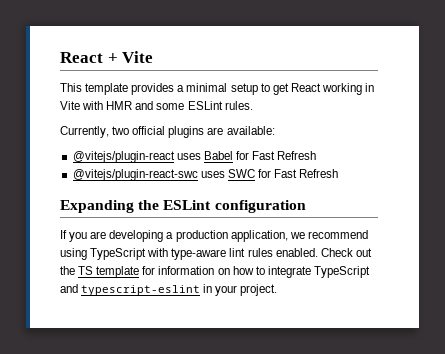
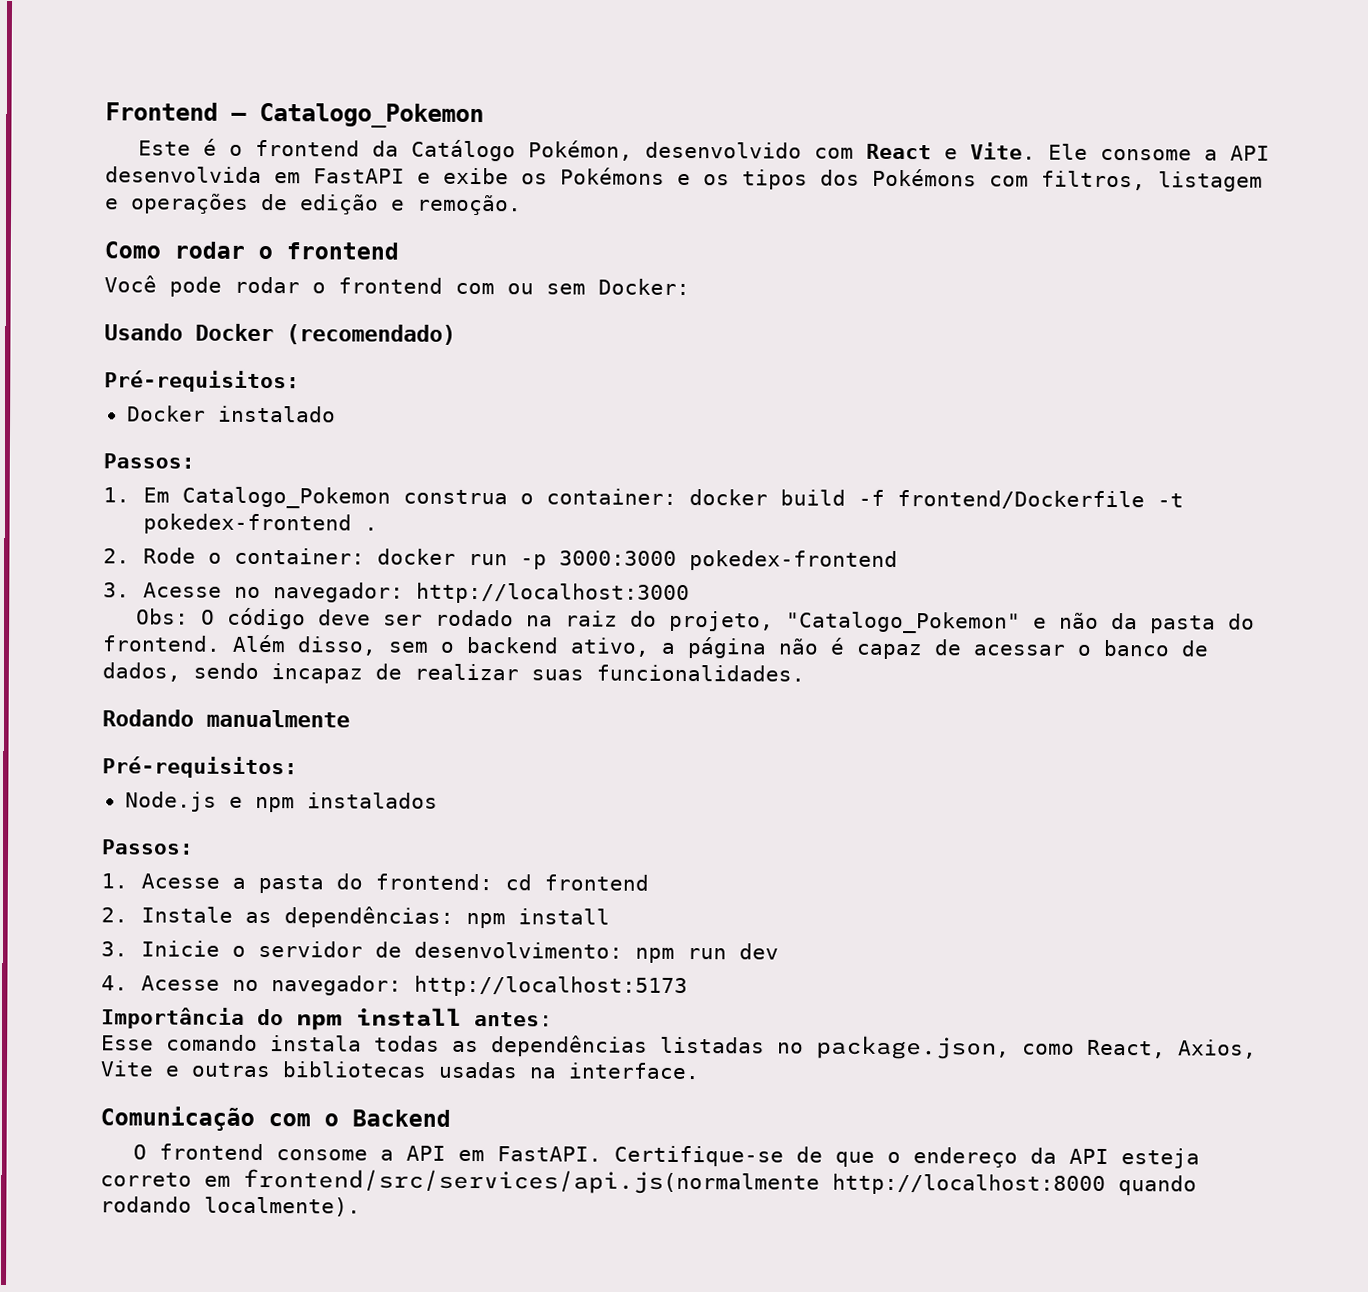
- React + Vite
- This template provides a minimal setup to get React working in Vite with HMR and some ESLint rules.
- Currently, two official plugins are available:
- @vitejs/plugin-react uses Babel for Fast Refresh
- @vitejs/plugin-react-swc uses SWC for Fast Refresh
- Expanding the ESLint configuration
- If you are developing a production application, we recommend using TypeScript with type-aware lint rules enabled. Check out the TS template for information on how to integrate TypeScript and typescript-eslint in your project.
+ Frontend – Catalogo_Pokemon
+ Este é o frontend da Catálogo Pokémon, desenvolvido com React e Vite. Ele consome a API desenvolvida em FastAPI e exibe os Pokémons e os tipos dos Pokémons com filtros, listagem e operações de edição e remoção.
+ Como rodar o frontend
+ Você pode rodar o frontend com ou sem Docker:
+ Usando Docker (recomendado)
+ Pré-requisitos:
+ Docker instalado
+ Passos:
+ 1. Em Catalogo_Pokemon construa o container: docker build -f frontend/Dockerfile -t pokedex-frontend .
+ 2. Rode o container: docker run -p 3000:3000 pokedex-frontend
+ 3. Acesse no navegador: http://localhost:3000
+ Obs: O código deve ser rodado na raiz do projeto, "Catalogo_Pokemon" e não da pasta do frontend. Além disso, sem o backend ativo, a página não é capaz de acessar o banco de dados, sendo incapaz de realizar suas funcionalidades.
+ Rodando manualmente
+ Pré-requisitos:
+ Node.js e npm instalados
+ Passos:
+ 1. Acesse a pasta do frontend: cd frontend
+ 2. Instale as dependências: npm install
+ 3. Inicie o servidor de desenvolvimento: npm run dev
+ 4. Acesse no navegador: http://localhost:5173
+ Importância do npm install antes:
+ Esse comando instala todas as dependências listadas no package.json, como React, Axios, Vite e outras bibliotecas usadas na interface.
+ Comunicação com o Backend
+ O frontend consome a API em FastAPI. Certifique-se de que o endereço da API esteja correto em frontend/src/services/api.js(normalmente http://localhost:8000 quando rodando localmente).

